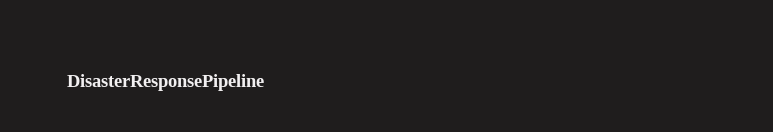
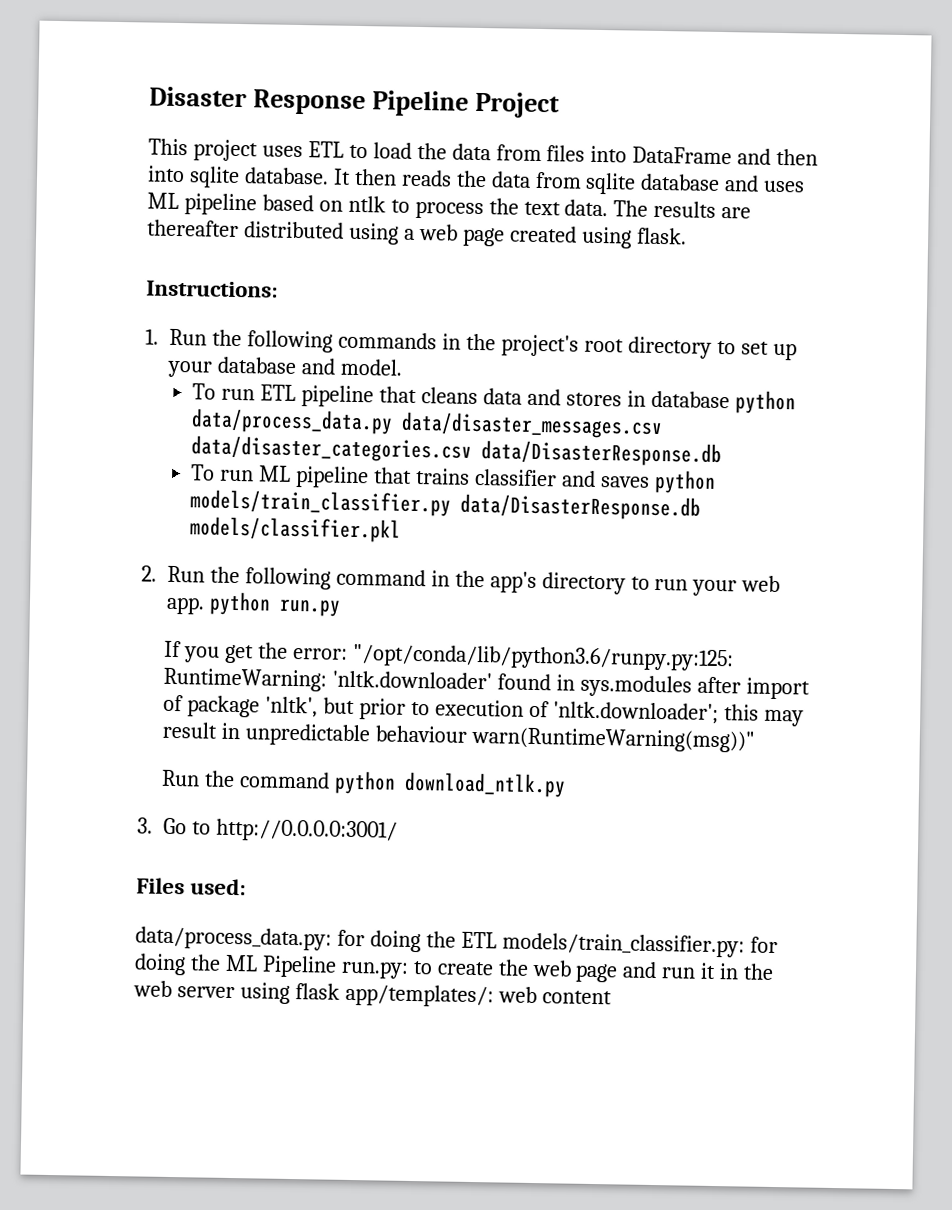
- DisasterResponsePipeline
+ Disaster Response Pipeline Project
+ This project uses ETL to load the data from files into DataFrame and then into sqlite database. It then reads the data from sqlite database and uses ML pipeline based on ntlk to process the text data. The results are thereafter distributed using a web page created using flask.
+ Instructions:
+ 1. Run the following commands in the project's root directory to set up your database and model.
+ To run ETL pipeline that cleans data and stores in database python data/process_data.py data/disaster_messages.csv data/disaster_categories.csv data/DisasterResponse.db
+ To run ML pipeline that trains classifier and saves python models/train_classifier.py data/DisasterResponse.db models/classifier.pkl
+ 2. Run the following command in the app's directory to run your web app. python run.py
+ If you get the error: "/opt/conda/lib/python3.6/runpy.py:125: RuntimeWarning: 'nltk.downloader' found in sys.modules after import of package 'nltk', but prior to execution of 'nltk.downloader'; this may result in unpredictable behaviour warn(RuntimeWarning(msg))"
+ Run the command python download_ntlk.py
+ 3. Go to http://0.0.0.0:3001/
+ Files used:
+ data/process_data.py: for doing the ETL models/train_classifier.py: for doing the ML Pipeline run.py: to create the web page and run it in the web server using flask app/templates/: web content

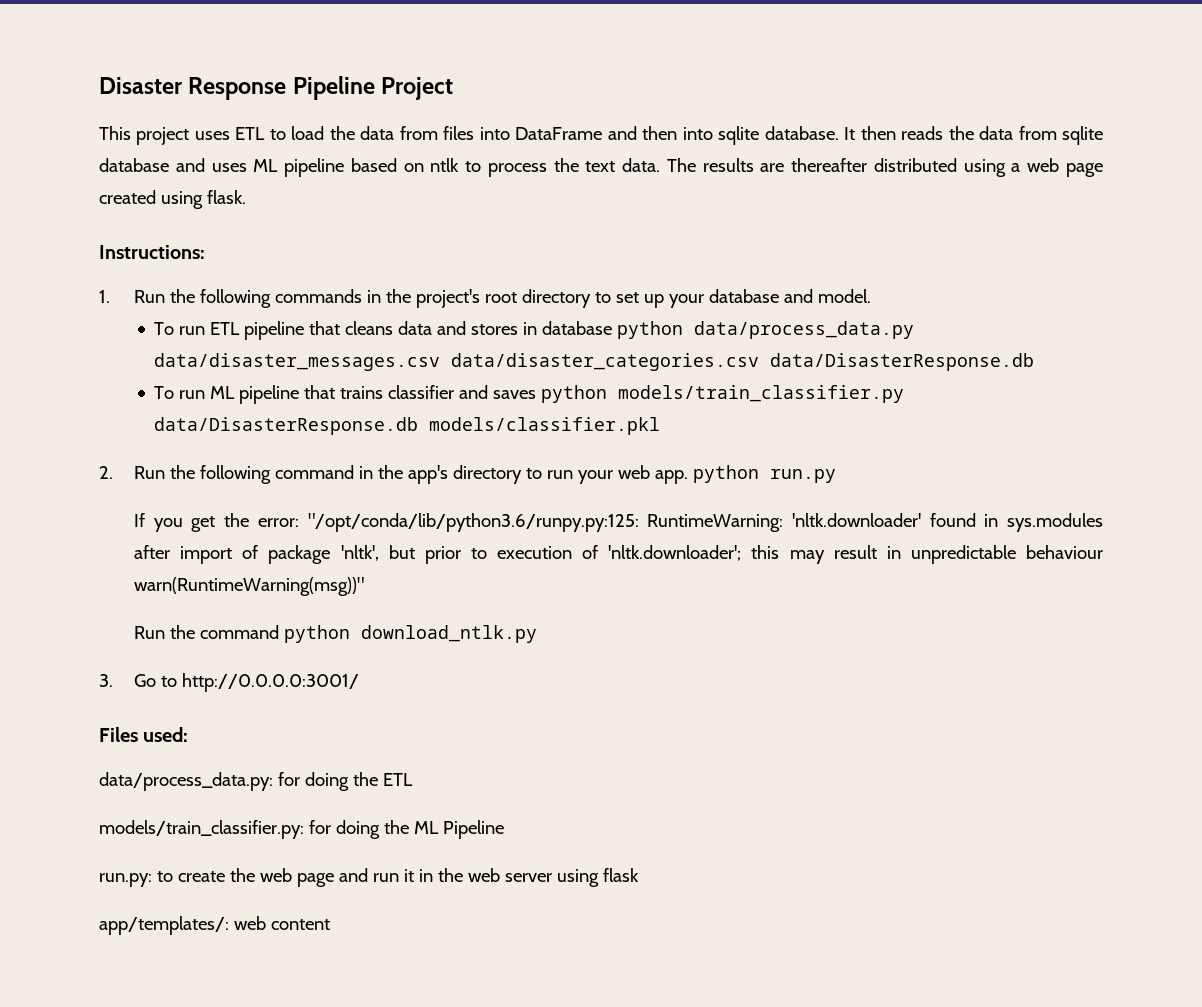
- data/process_data.py: for doing the ETL models/train_classifier.py: for doing the ML Pipeline run.py: to create the web page and run it in the web server using flask app/templates/: web content
+ data/process_data.py: for doing the ETL
+ models/train_classifier.py: for doing the ML Pipeline
+ run.py: to create the web page and run it in the web server using flask
+ app/templates/: web content

